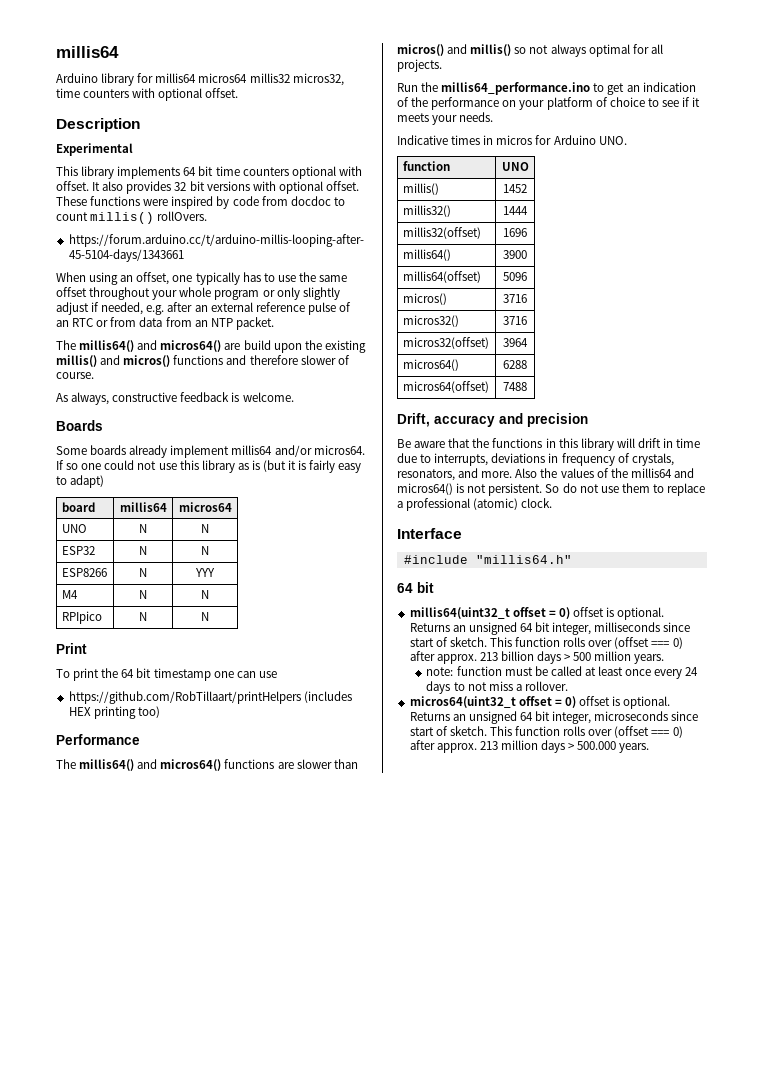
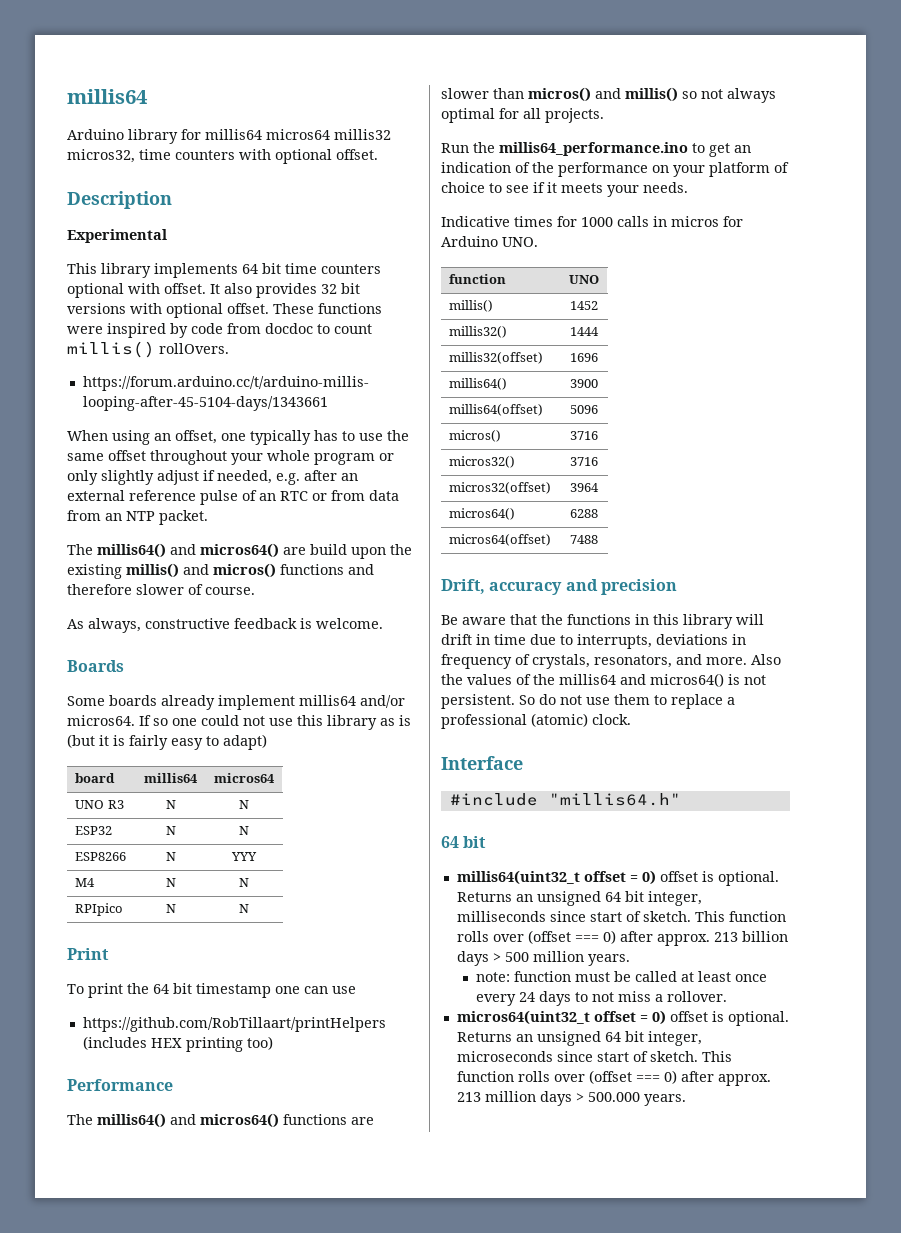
- UNO | N | N
+ UNO R3 | N | N
- Indicative times in micros for Arduino UNO.
+ Indicative times for 1000 calls in micros for Arduino UNO.

